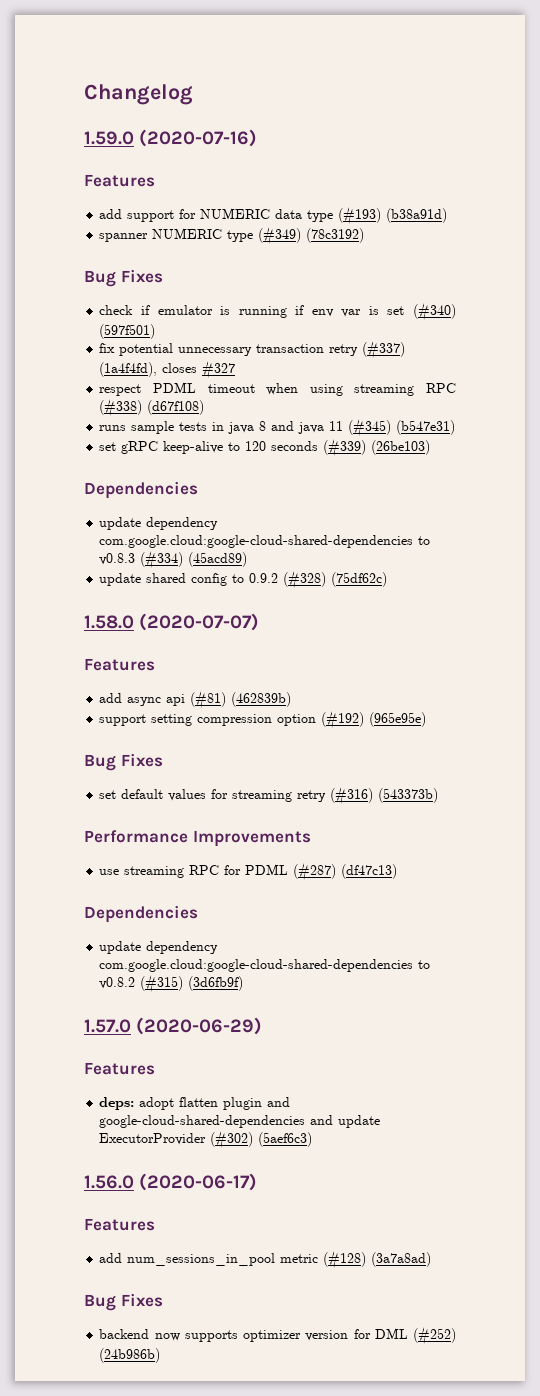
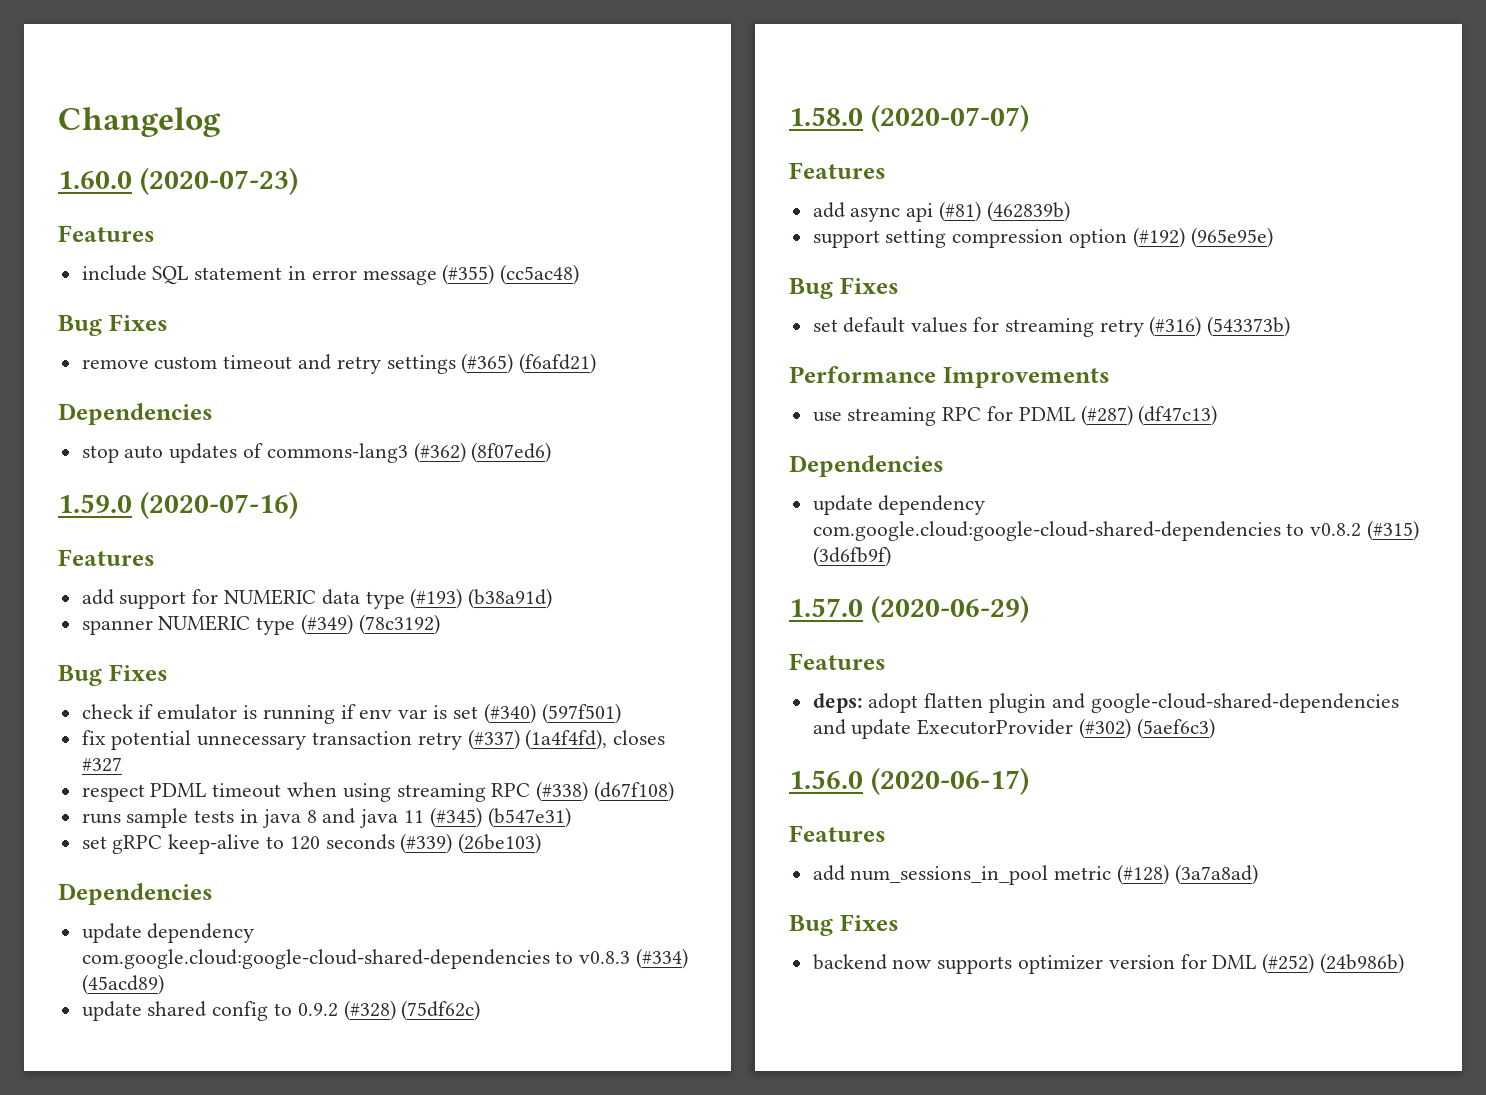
+ 1.60.0 (2020-07-23)
+ Features
+ include SQL statement in error message (#355) (cc5ac48)
+ Bug Fixes
+ remove custom timeout and retry settings (#365) (f6afd21)
+ Dependencies
+ stop auto updates of commons-lang3 (#362) (8f07ed6)

